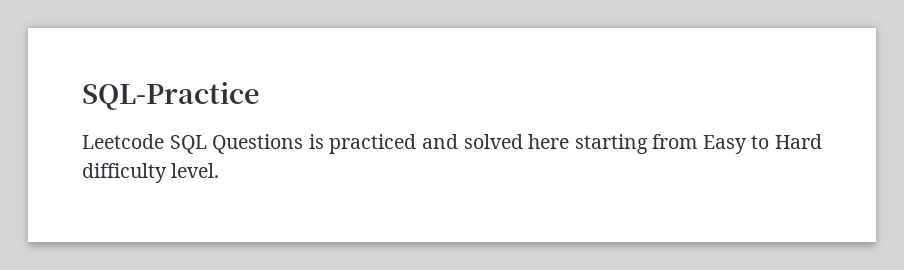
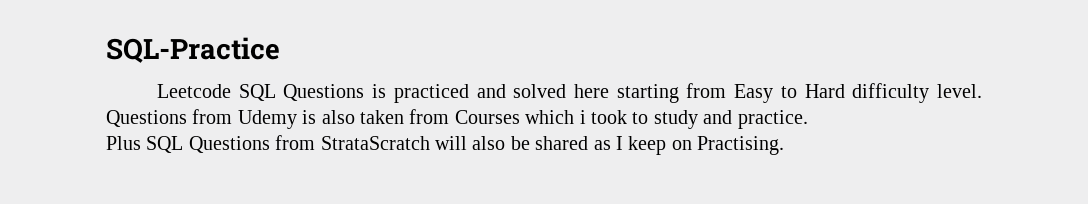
+ Questions from Udemy is also taken from Courses which i took to study and practice.
+ Plus SQL Questions from StrataScratch will also be shared as I keep on Practising.

